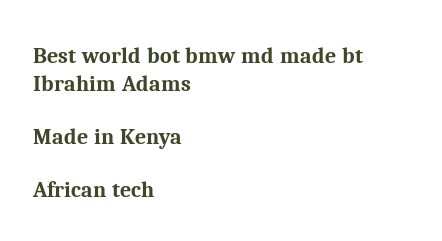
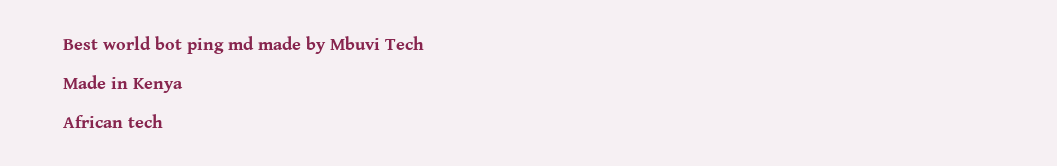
- Best world bot bmw md made bt Ibrahim Adams
+ Best world bot ping md made by Mbuvi Tech

